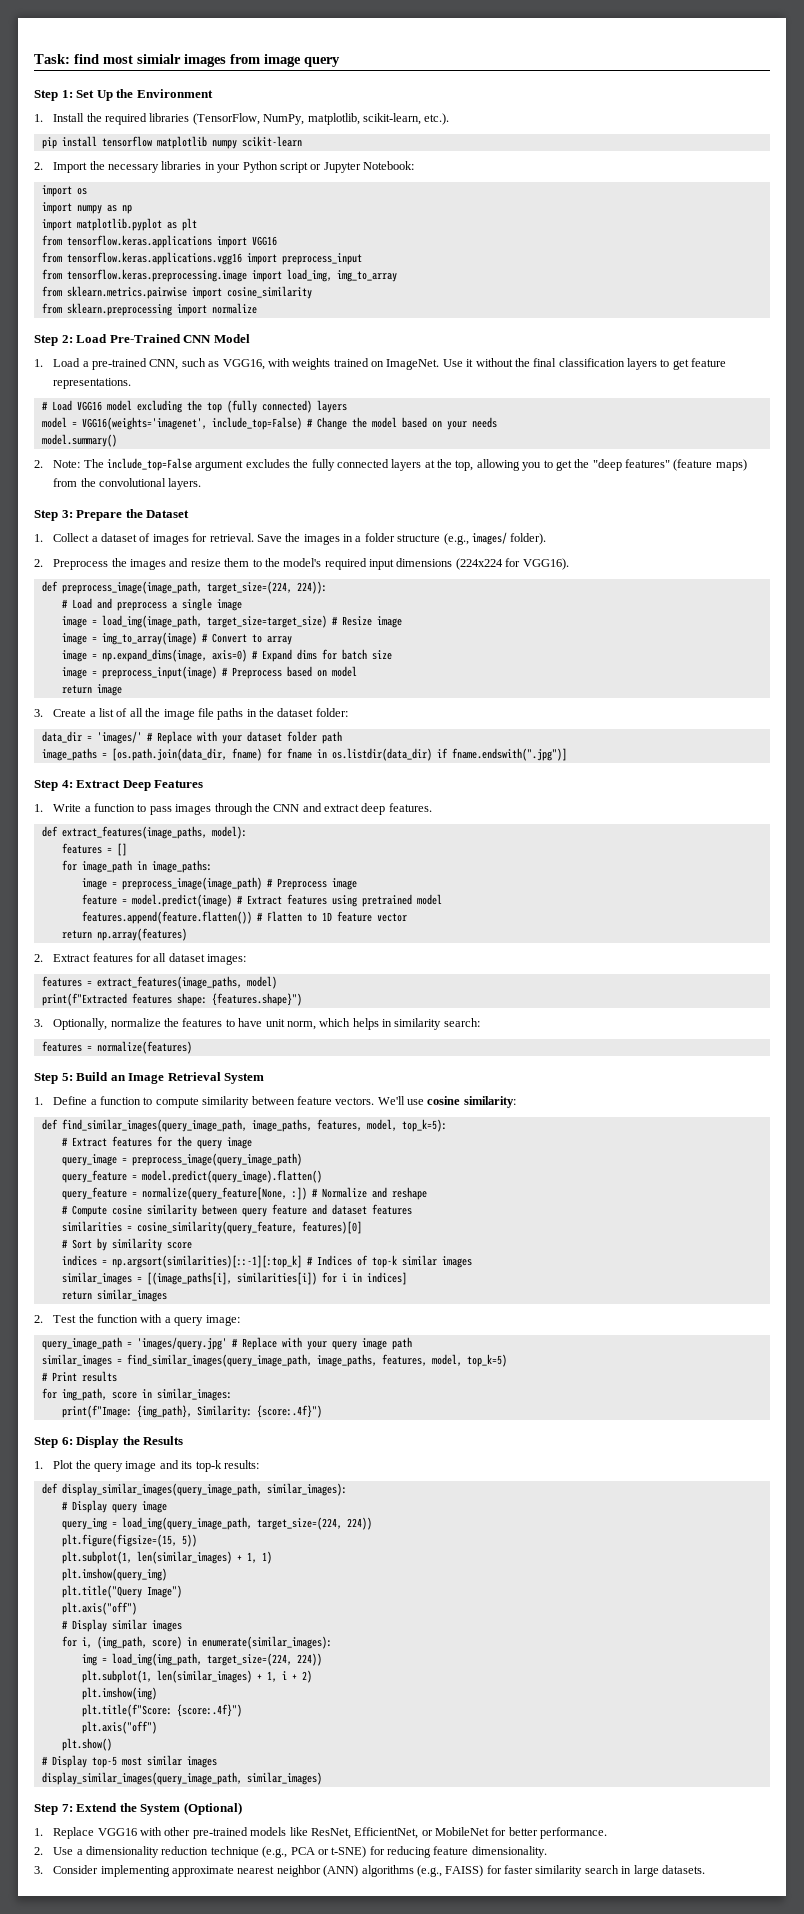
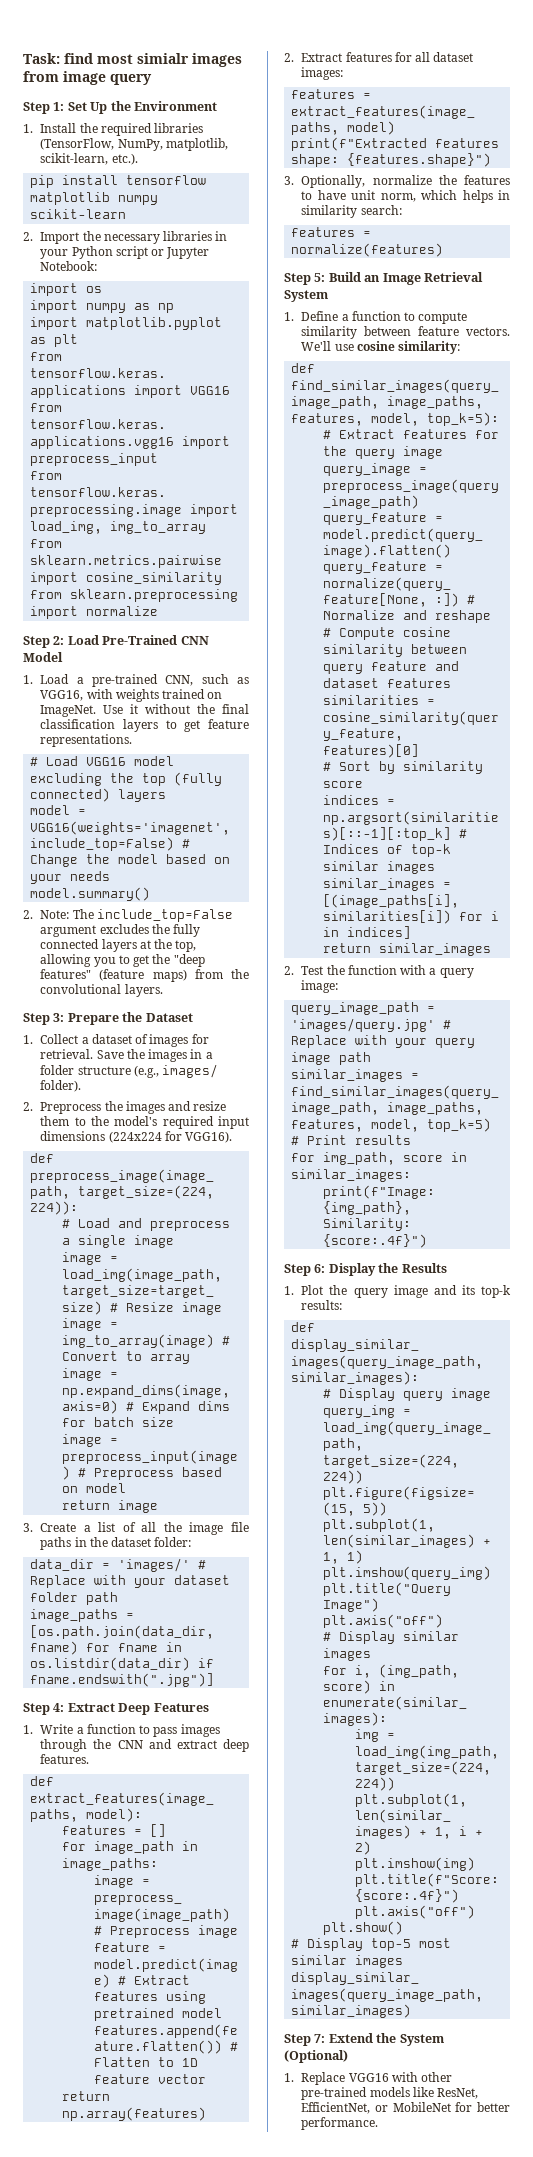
- 2. Use a dimensionality reduction technique (e.g., PCA or t-SNE) for reducing feature dimensionality.
- 3. Consider implementing approximate nearest neighbor (ANN) algorithms (e.g., FAISS) for faster similarity search in large datasets.

